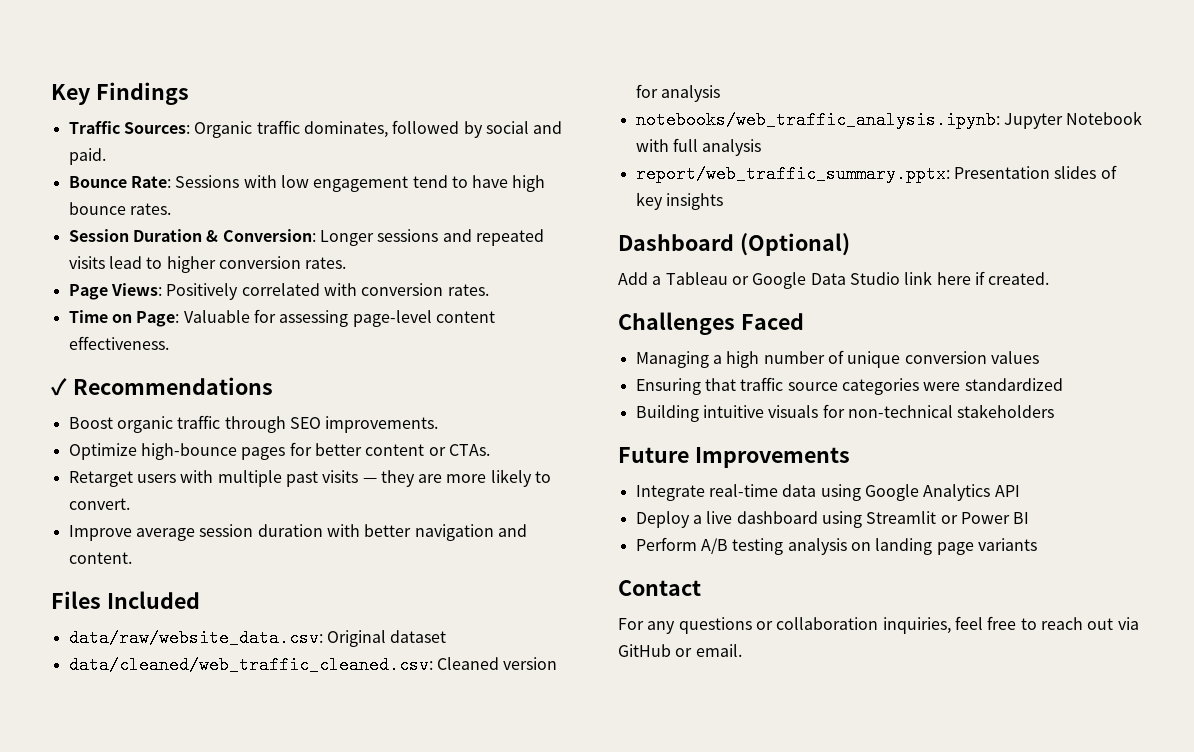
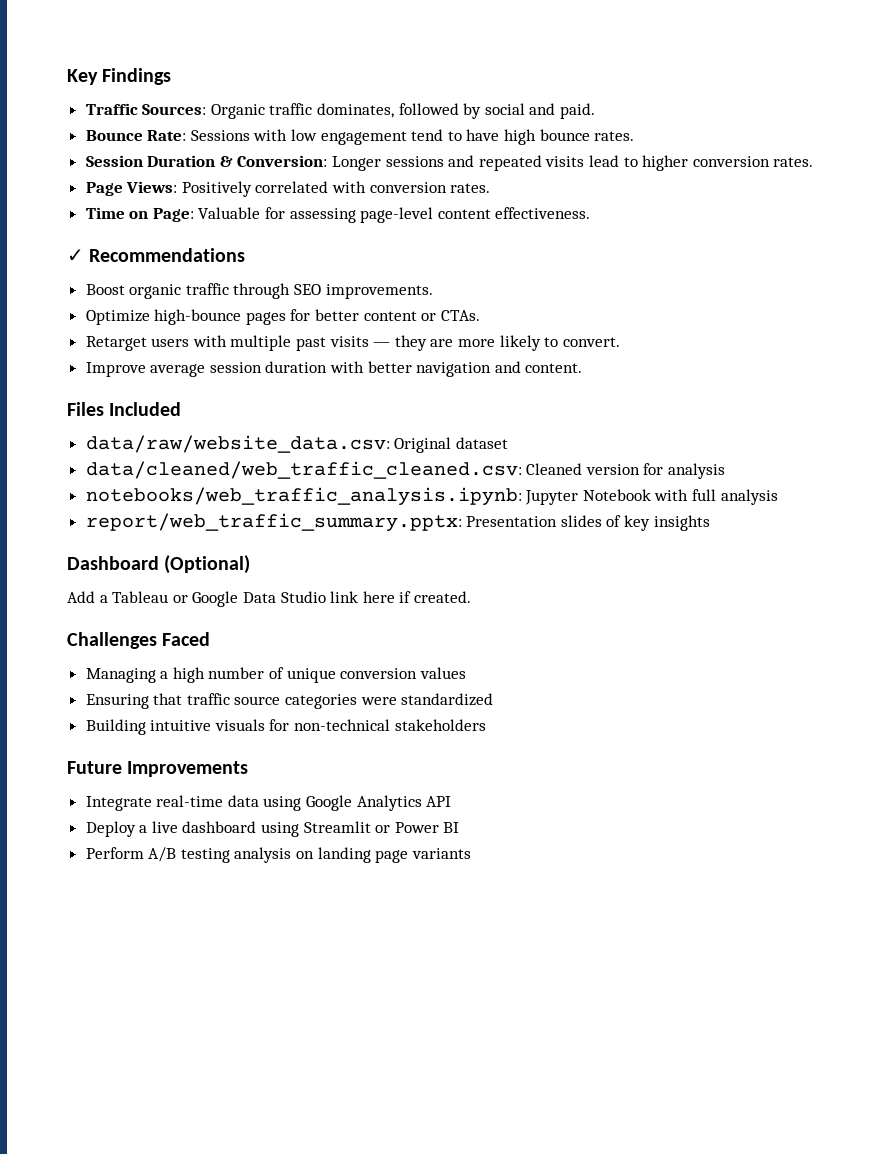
- Contact
- For any questions or collaboration inquiries, feel free to reach out via GitHub or email.

